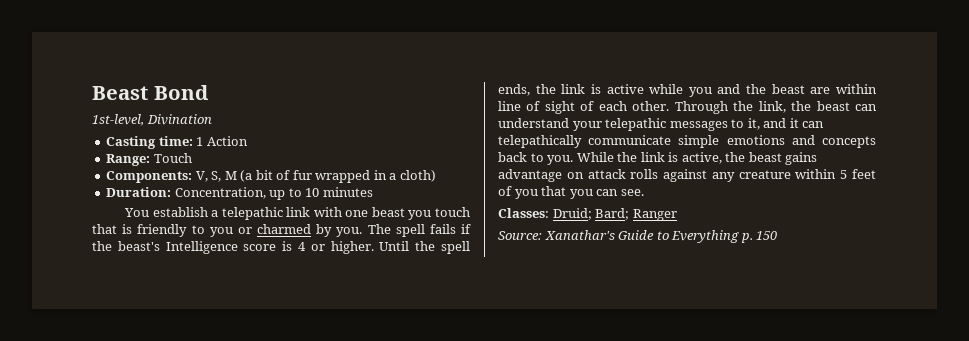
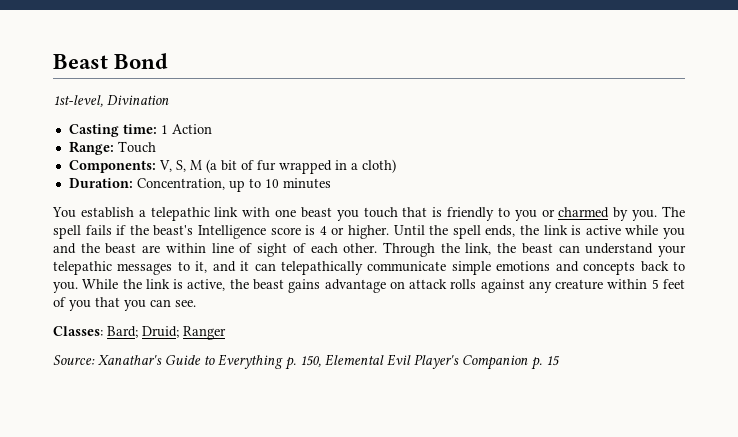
- Classes: Druid; Bard; Ranger
+ Classes: Bard; Druid; Ranger
- Source: Xanathar's Guide to Everything p. 150
+ Source: Xanathar's Guide to Everything p. 150, Elemental Evil Player's Companion p. 15

